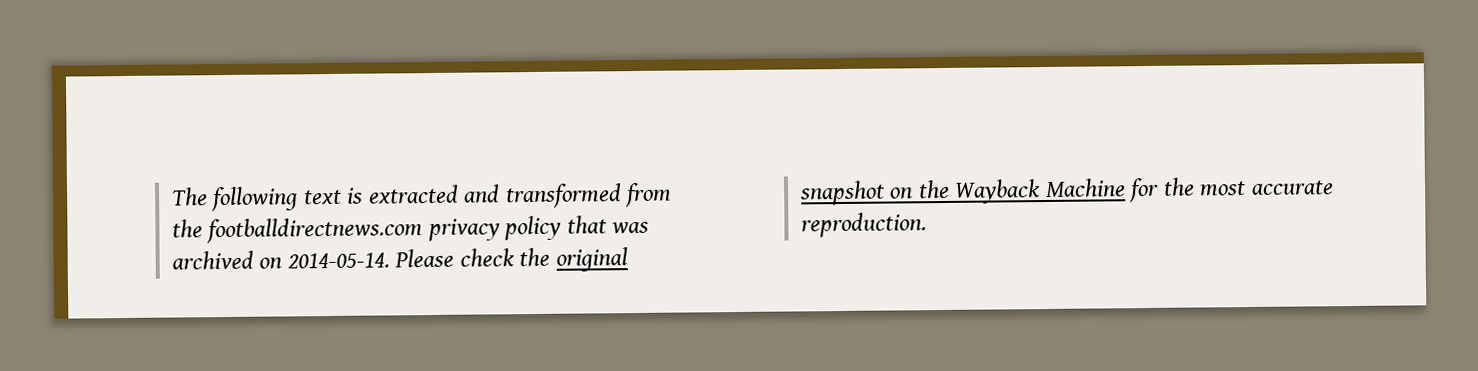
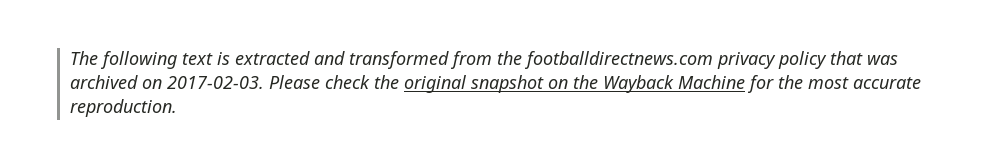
- The following text is extracted and transformed from the footballdirectnews.com privacy policy that was archived on 2014-05-14.
+ The following text is extracted and transformed from the footballdirectnews.com privacy policy that was archived on 2017-02-03.

